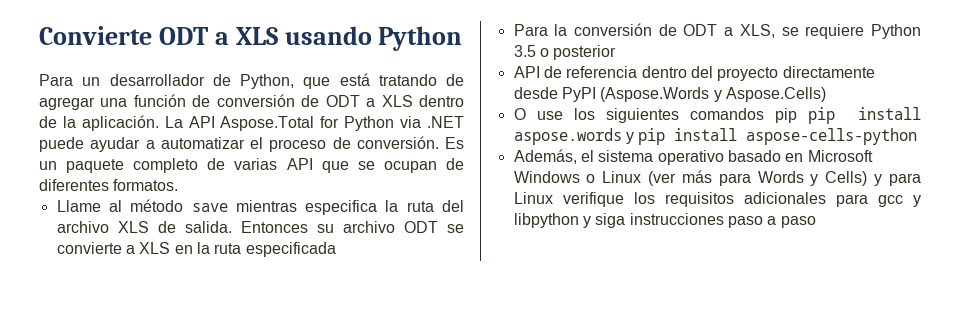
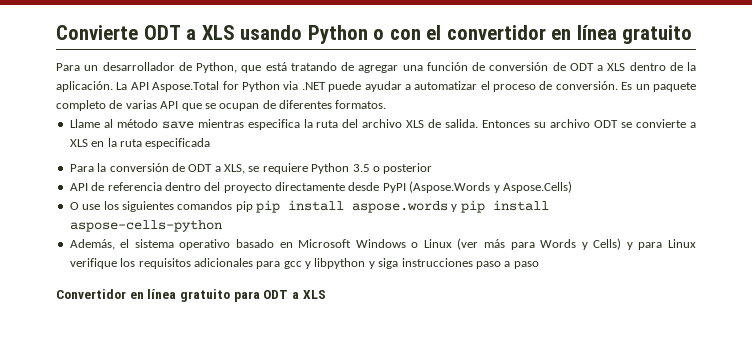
- Convierte ODT a XLS usando Python
+ Convierte ODT a XLS usando Python o con el convertidor en línea gratuito
+ Convertidor en línea gratuito para ODT a XLS

